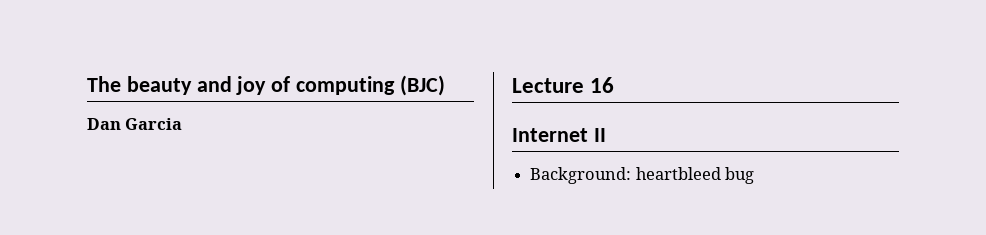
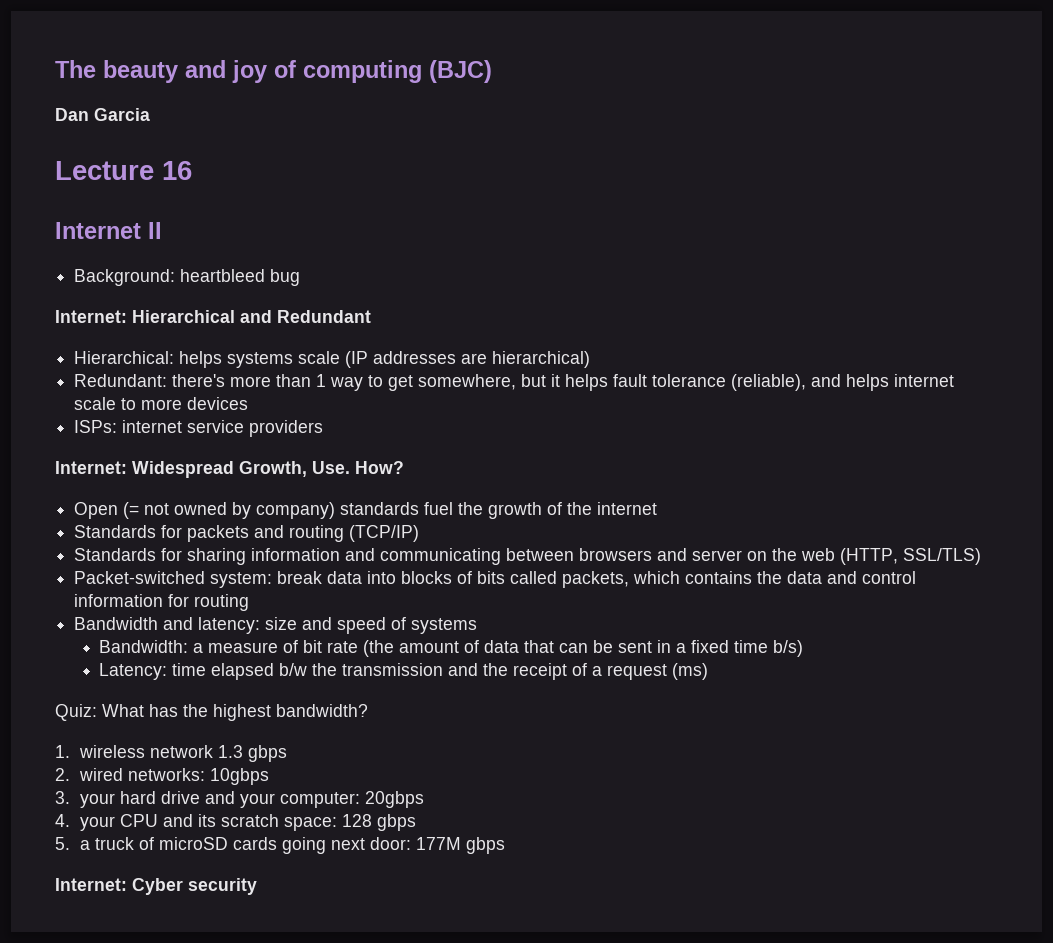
+ Internet: Hierarchical and Redundant
+ Hierarchical: helps systems scale (IP addresses are hierarchical)
+ Redundant: there's more than 1 way to get somewhere, but it helps fault tolerance (reliable), and helps internet scale to more devices
+ ISPs: internet service providers
+ Internet: Widespread Growth, Use. How?
+ Open (= not owned by company) standards fuel the growth of the internet
+ Standards for packets and routing (TCP/IP)
+ Standards for sharing information and communicating between browsers and server on the web (HTTP, SSL/TLS)
+ Packet-switched system: break data into blocks of bits called packets, which contains the data and control information for routing
+ Bandwidth and latency: size and speed of systems
+ Bandwidth: a measure of bit rate (the amount of data that can be sent in a fixed time b/s)
+ Latency: time elapsed b/w the transmission and the receipt of a request (ms)
+ Quiz: What has the highest bandwidth?
+ 1. wireless network 1.3 gbps
+ 2. wired networks: 10gbps
+ 3. your hard drive and your computer: 20gbps
+ 4. your CPU and its scratch space: 128 gbps
+ 5. a truck of microSD cards going next door: 177M gbps
+ Internet: Cyber security

